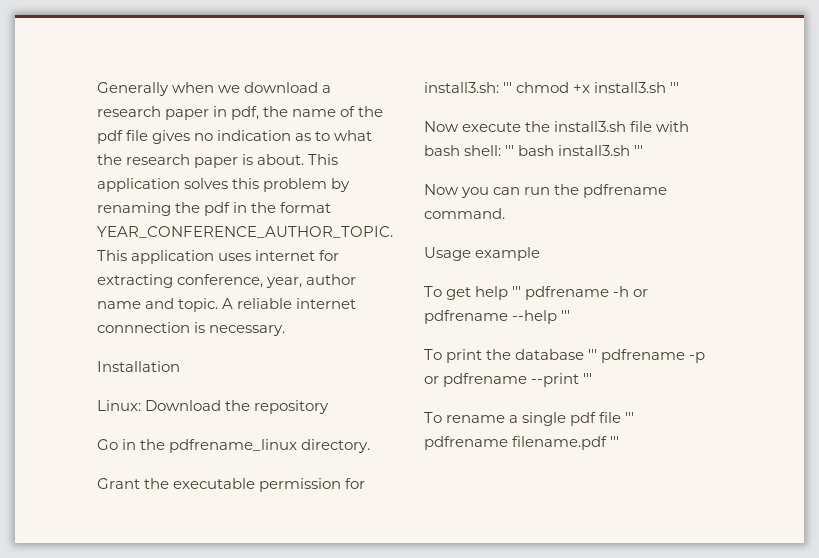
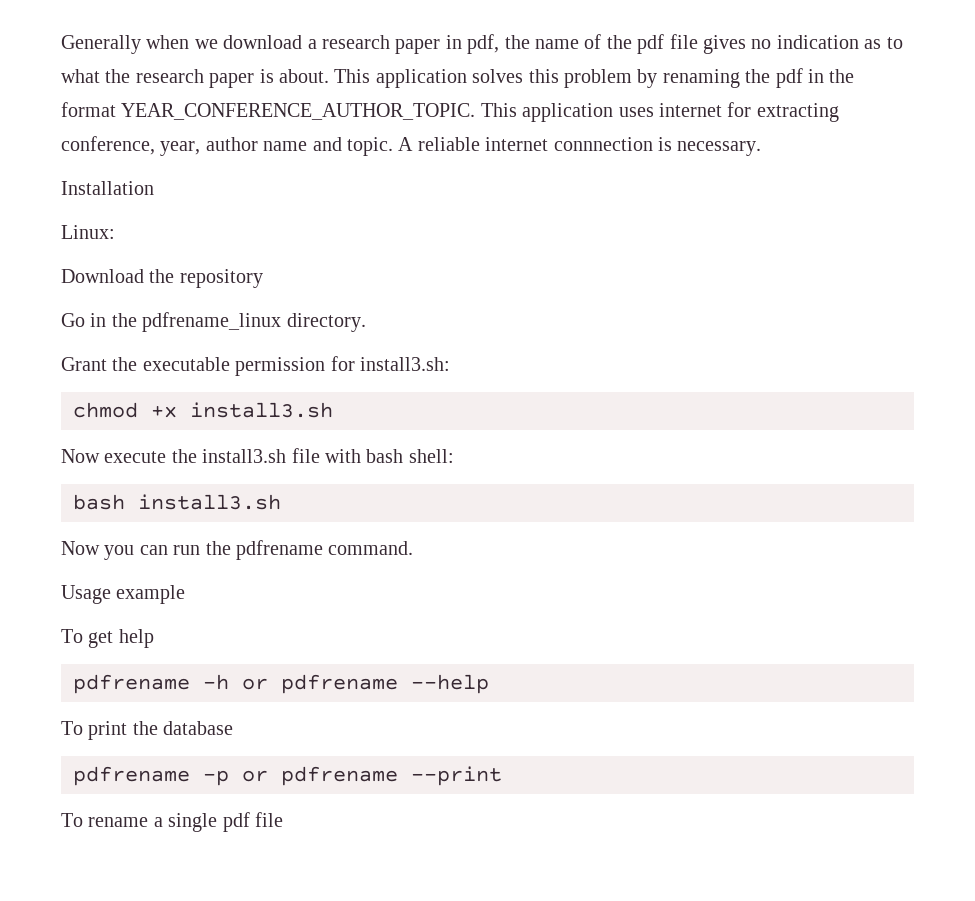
- Linux: Download the repository
+ Linux:
+ Download the repository
- Grant the executable permission for install3.sh: ''' chmod +x install3.sh '''
+ Grant the executable permission for install3.sh:
+ chmod +x install3.sh
- Now execute the install3.sh file with bash shell: ''' bash install3.sh '''
+ Now execute the install3.sh file with bash shell:
+ bash install3.sh
- To get help ''' pdfrename -h or pdfrename --help '''
+ To get help
+ pdfrename -h or pdfrename --help
- To print the database ''' pdfrename -p or pdfrename --print '''
+ To print the database
+ pdfrename -p or pdfrename --print
- To rename a single pdf file ''' pdfrename filename.pdf '''
+ To rename a single pdf file

